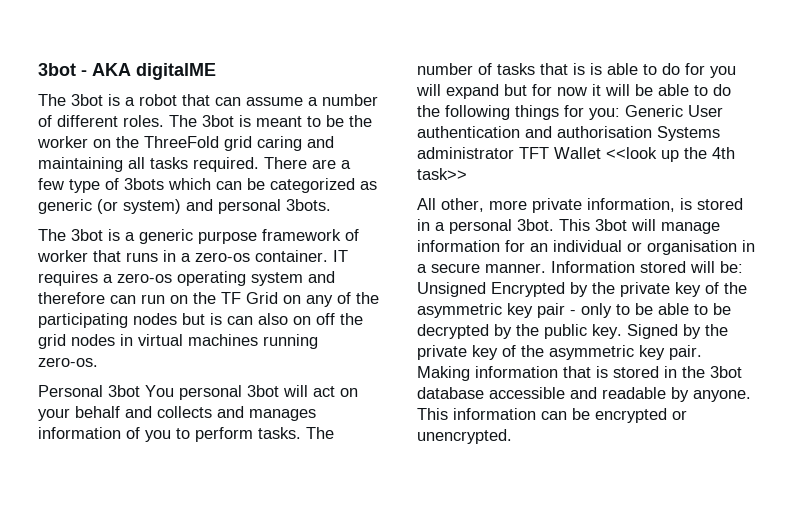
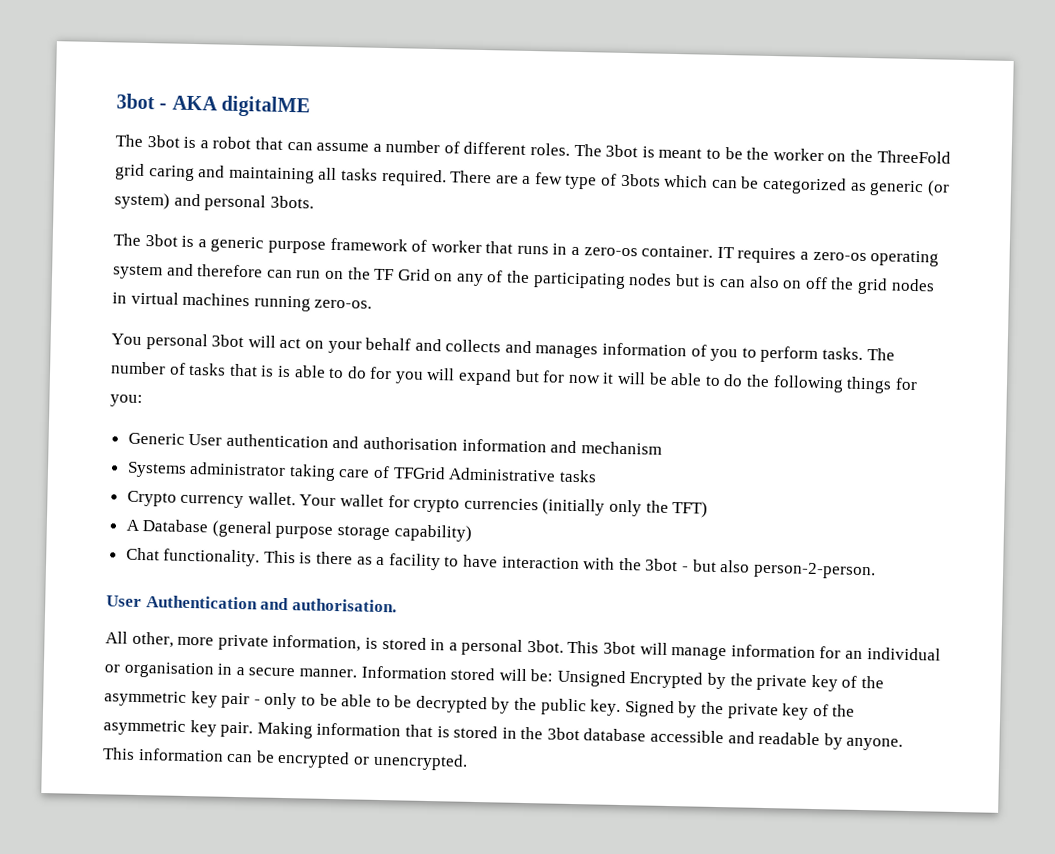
- Personal 3bot You personal 3bot will act on your behalf and collects and manages information of you to perform tasks.
+ You personal 3bot will act on your behalf and collects and manages information of you to perform tasks.
- The number of tasks that is is able to do for you will expand but for now it will be able to do the following things for you: Generic User authentication and authorisation Systems administrator TFT Wallet <<look up the 4th task>>
+ The number of tasks that is is able to do for you will expand but for now it will be able to do the following things for you:
+ Generic User authentication and authorisation information and mechanism
+ Systems administrator taking care of TFGrid Administrative tasks
+ Crypto currency wallet. Your wallet for crypto currencies (initially only the TFT)
+ A Database (general purpose storage capability)
+ Chat functionality. This is there as a facility to have interaction with the 3bot - but also person-2-person.
+ User Authentication and authorisation.

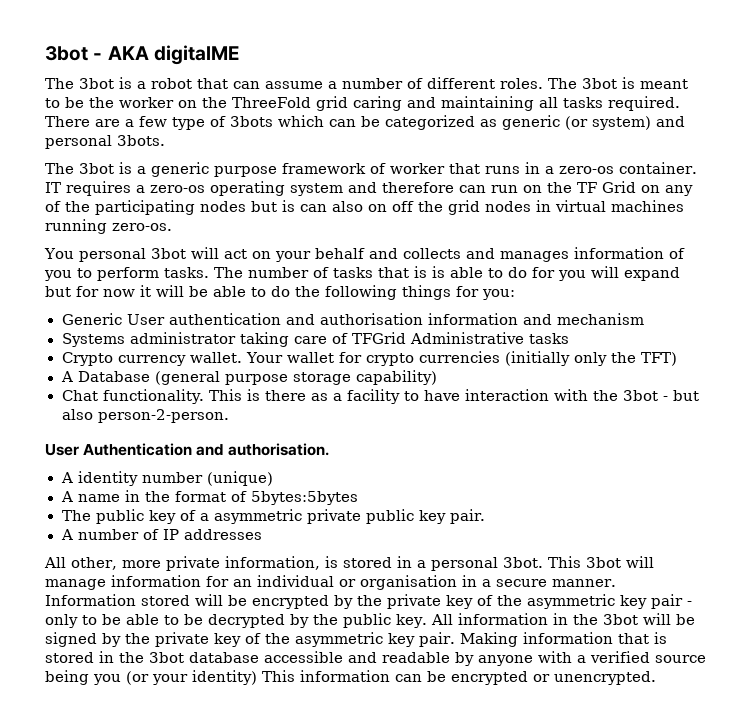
+ A identity number (unique)
+ A name in the format of 5bytes:5bytes
+ The public key of a asymmetric private public key pair.
+ A number of IP addresses
- Information stored will be: Unsigned Encrypted by the private key of the asymmetric key pair - only to be able to be decrypted by the public key.
+ Information stored will be encrypted by the private key of the asymmetric key pair - only to be able to be decrypted by the public key.
- Signed by the private key of the asymmetric key pair.
+ All information in the 3bot will be signed by the private key of the asymmetric key pair.
- Making information that is stored in the 3bot database accessible and readable by anyone. This information can be encrypted or unencrypted.
+ Making information that is stored in the 3bot database accessible and readable by anyone with a verified source being you (or your identity) This information can be encrypted or unencrypted.

